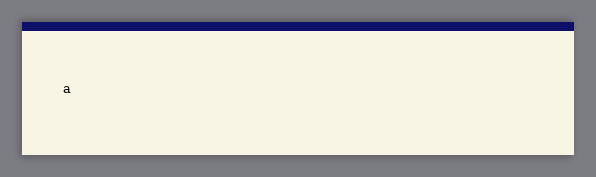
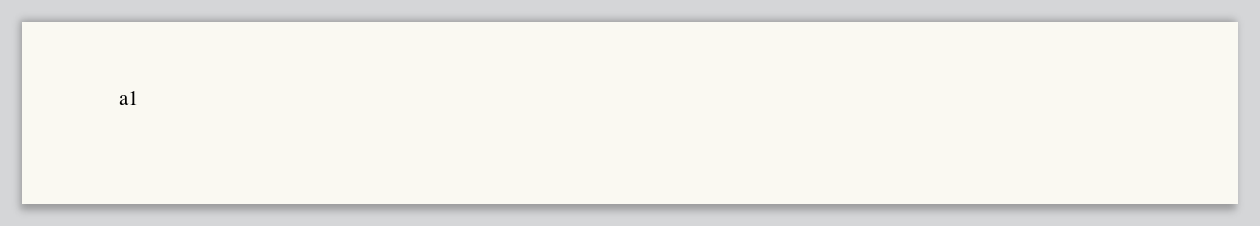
- a
+ a1

